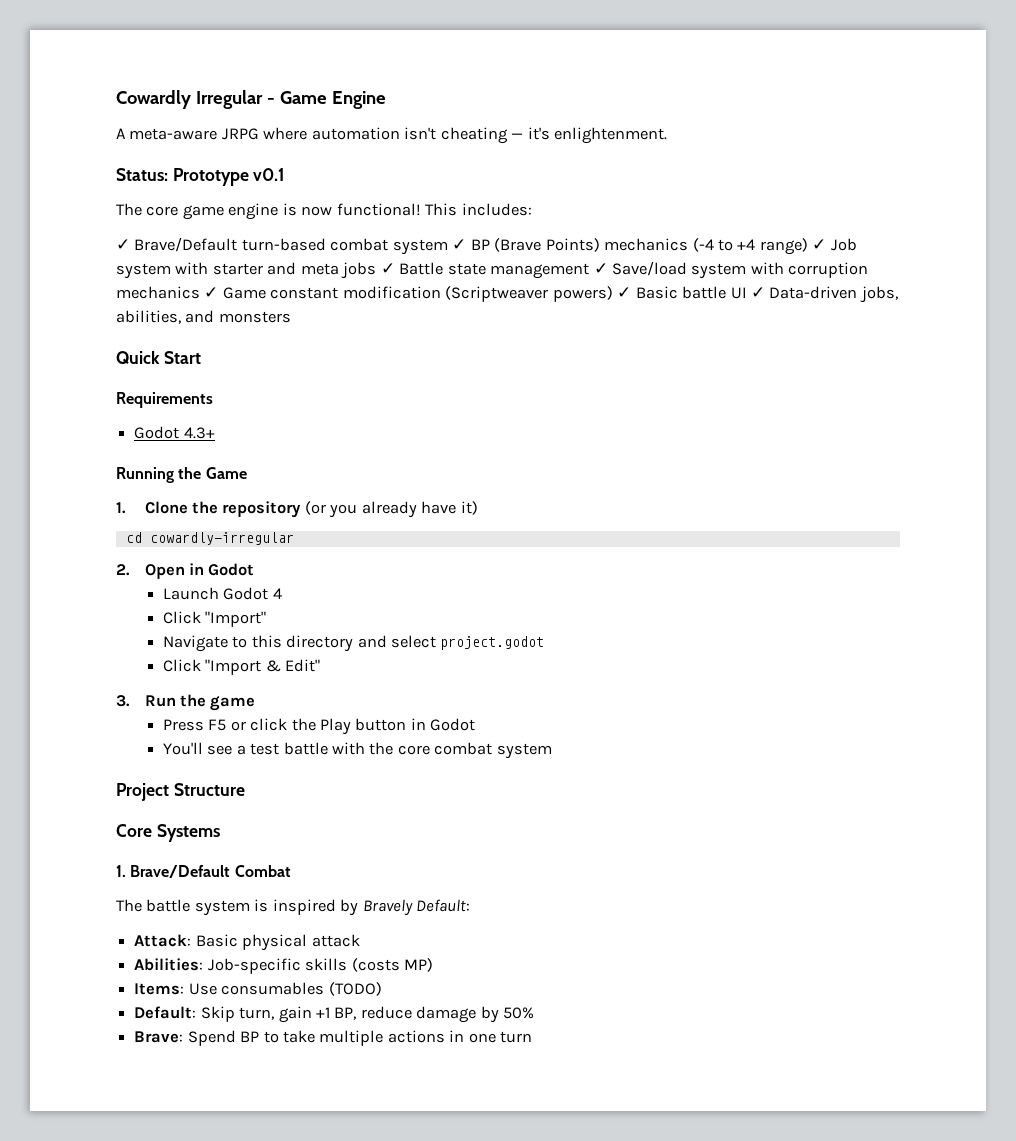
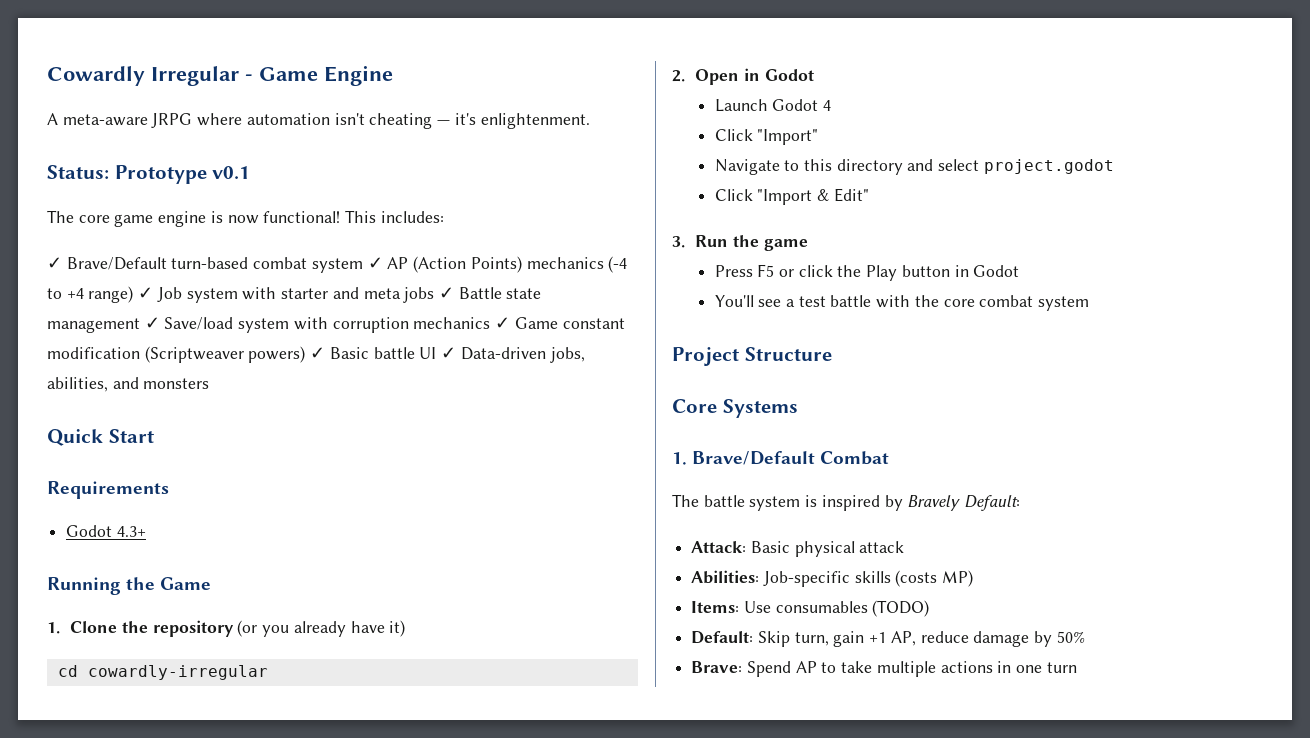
- ✓ Brave/Default turn-based combat system ✓ BP (Brave Points) mechanics (-4 to +4 range) ✓ Job system with starter and meta jobs ✓ Battle state management ✓ Save/load system with corruption mechanics ✓ Game constant modification (Scriptweaver powers) ✓ Basic battle UI ✓ Data-driven jobs, abilities, and monsters
+ ✓ Brave/Default turn-based combat system ✓ AP (Action Points) mechanics (-4 to +4 range) ✓ Job system with starter and meta jobs ✓ Battle state management ✓ Save/load system with corruption mechanics ✓ Game constant modification (Scriptweaver powers) ✓ Basic battle UI ✓ Data-driven jobs, abilities, and monsters
- Default: Skip turn, gain +1 BP, reduce damage by 50%
+ Default: Skip turn, gain +1 AP, reduce damage by 50%
- Brave: Spend BP to take multiple actions in one turn
+ Brave: Spend AP to take multiple actions in one turn

